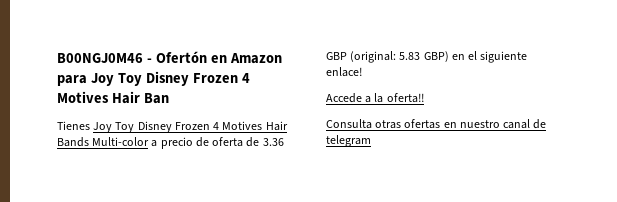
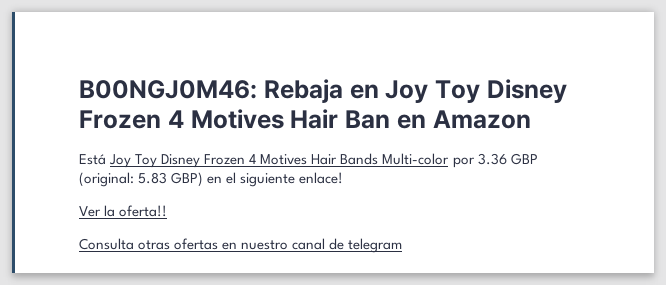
- B00NGJ0M46 - Ofertón en Amazon para Joy Toy Disney Frozen 4 Motives Hair Ban
- Tienes Joy Toy Disney Frozen 4 Motives Hair Bands Multi-color a precio de oferta de 3.36 GBP (original: 5.83 GBP) en el siguiente enlace!
+ B00NGJ0M46: Rebaja en Joy Toy Disney Frozen 4 Motives Hair Ban en Amazon
+ Está Joy Toy Disney Frozen 4 Motives Hair Bands Multi-color por 3.36 GBP (original: 5.83 GBP) en el siguiente enlace!
- Accede a la oferta!!
+ Ver la oferta!!

